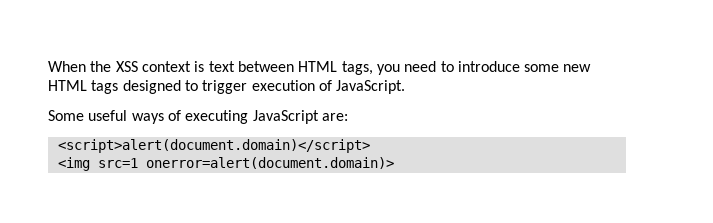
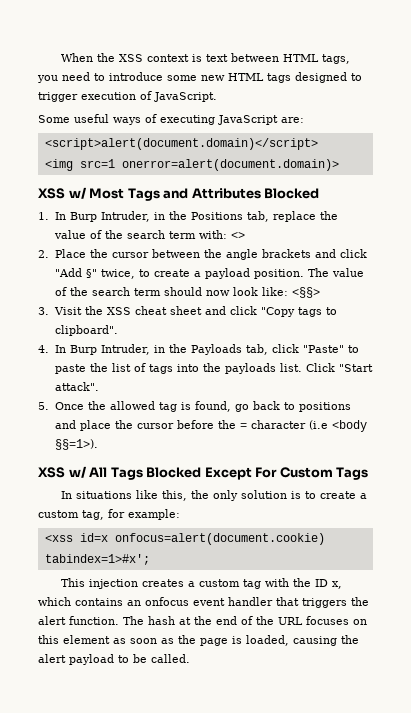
+ XSS w/ Most Tags and Attributes Blocked
+ 1. In Burp Intruder, in the Positions tab, replace the value of the search term with: <>
+ 2. Place the cursor between the angle brackets and click "Add §" twice, to create a payload position. The value of the search term should now look like: <§§>
+ 3. Visit the XSS cheat sheet and click "Copy tags to clipboard".
+ 4. In Burp Intruder, in the Payloads tab, click "Paste" to paste the list of tags into the payloads list. Click "Start attack".
+ 5. Once the allowed tag is found, go back to positions and place the cursor before the = character (i.e <body §§=1>).
+ XSS w/ All Tags Blocked Except For Custom Tags
+ In situations like this, the only solution is to create a custom tag, for example:
+ <xss id=x onfocus=alert(document.cookie) tabindex=1>#x';
+ This injection creates a custom tag with the ID x, which contains an onfocus event handler that triggers the alert function. The hash at the end of the URL focuses on this element as soon as the page is loaded, causing the alert payload to be called.

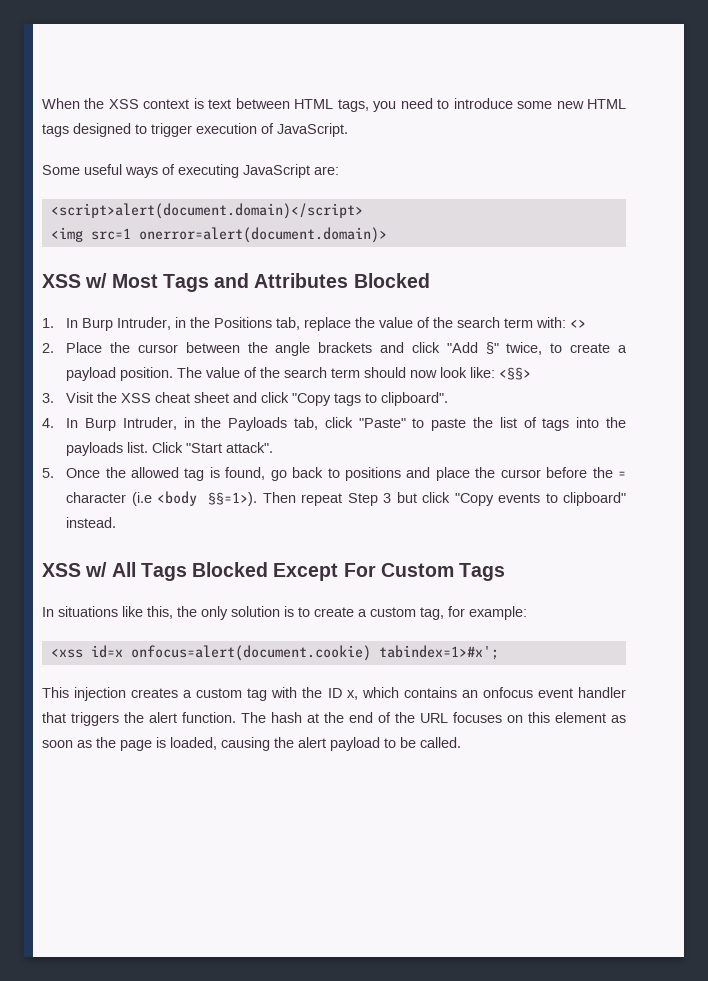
+ Then repeat Step 3 but click "Copy events to clipboard" instead.

